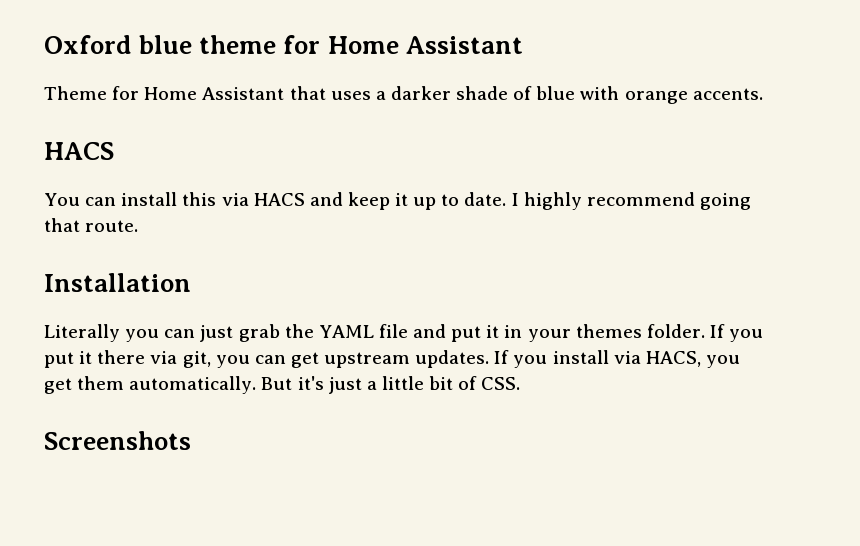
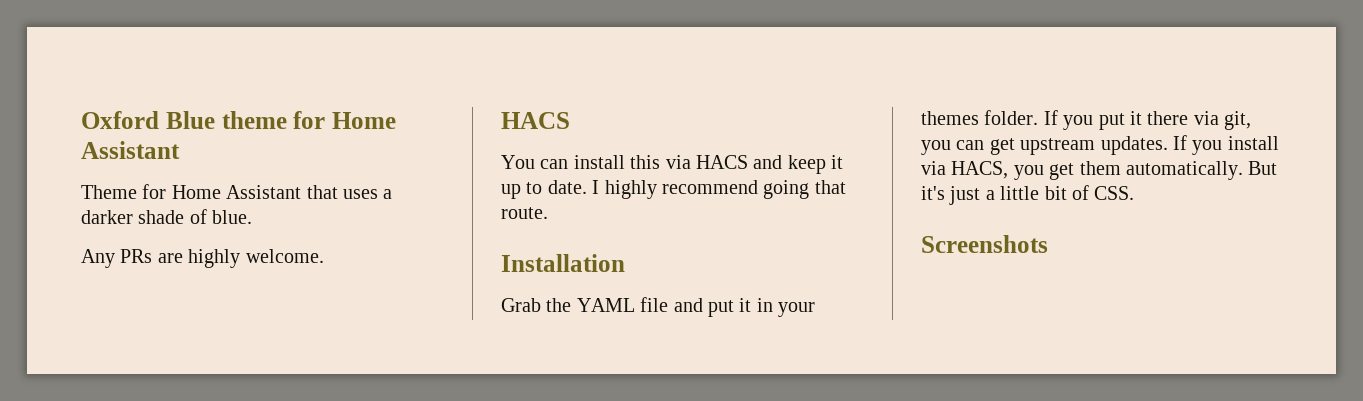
- Oxford blue theme for Home Assistant
+ Oxford Blue theme for Home Assistant
- Theme for Home Assistant that uses a darker shade of blue with orange accents.
+ Theme for Home Assistant that uses a darker shade of blue.
+ Any PRs are highly welcome.
- Literally you can just grab the YAML file and put it in your themes folder.
+ Grab the YAML file and put it in your themes folder.

